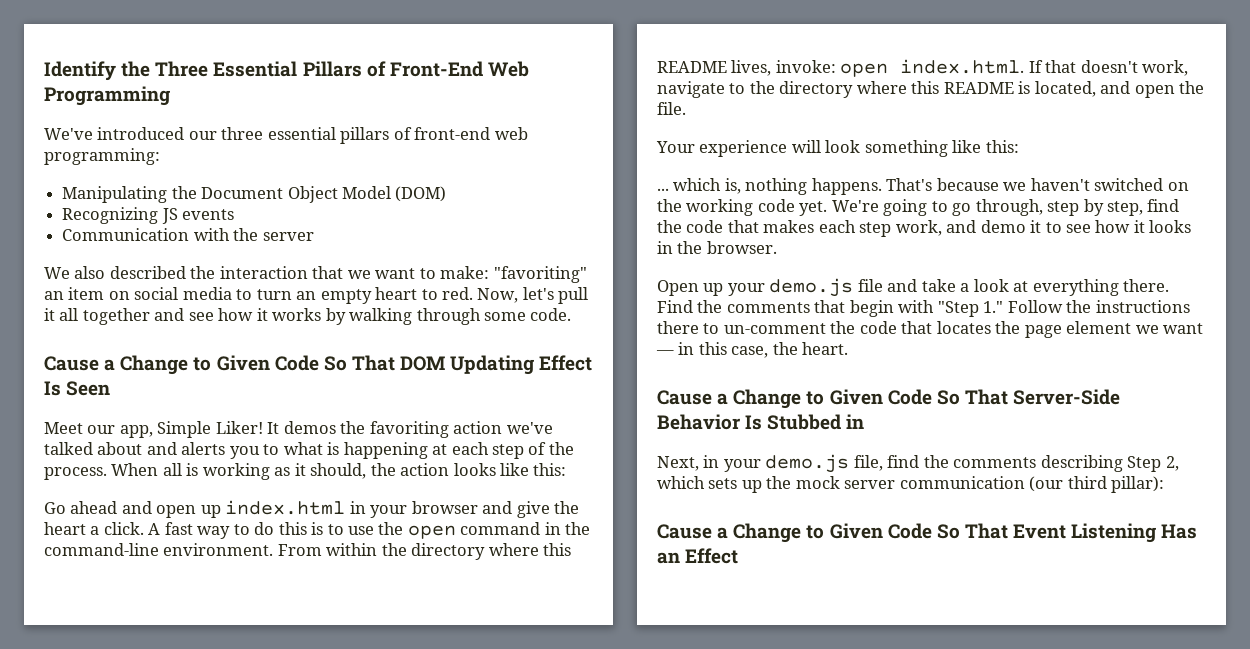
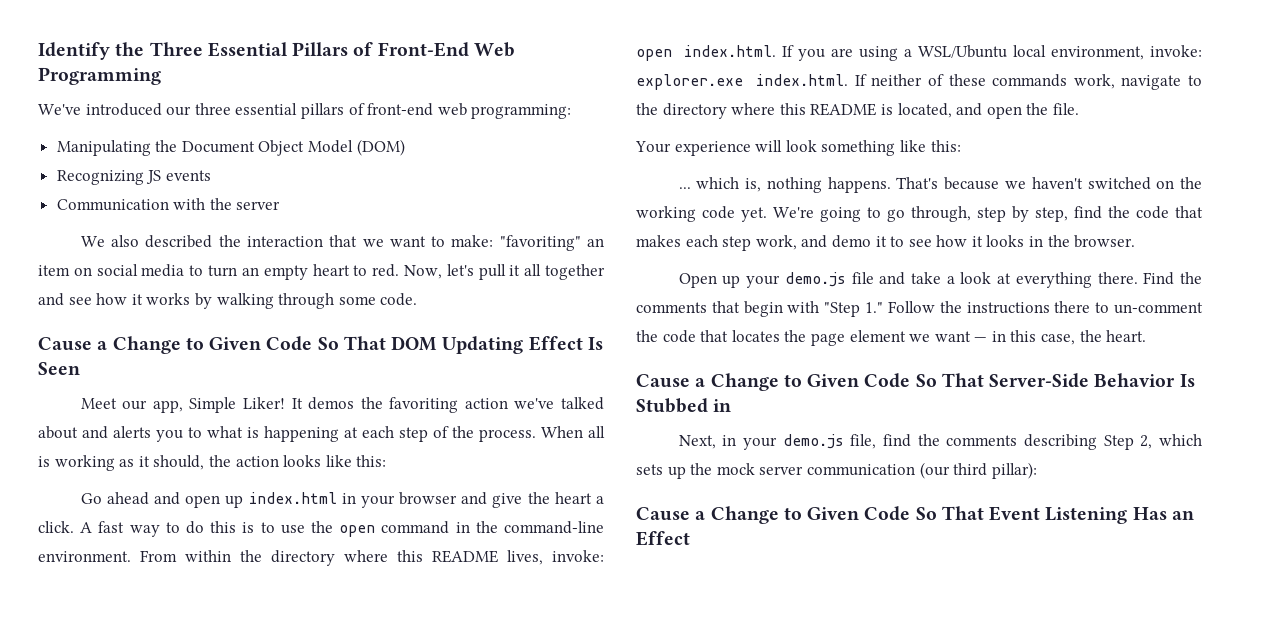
- From within the directory where this README lives, invoke: open index.html. If that doesn't work, navigate to the directory where this README is located, and open the file.
+ From within the directory where this README lives, invoke: open index.html. If you are using a WSL/Ubuntu local environment, invoke: explorer.exe index.html. If neither of these commands work, navigate to the directory where this README is located, and open the file.

